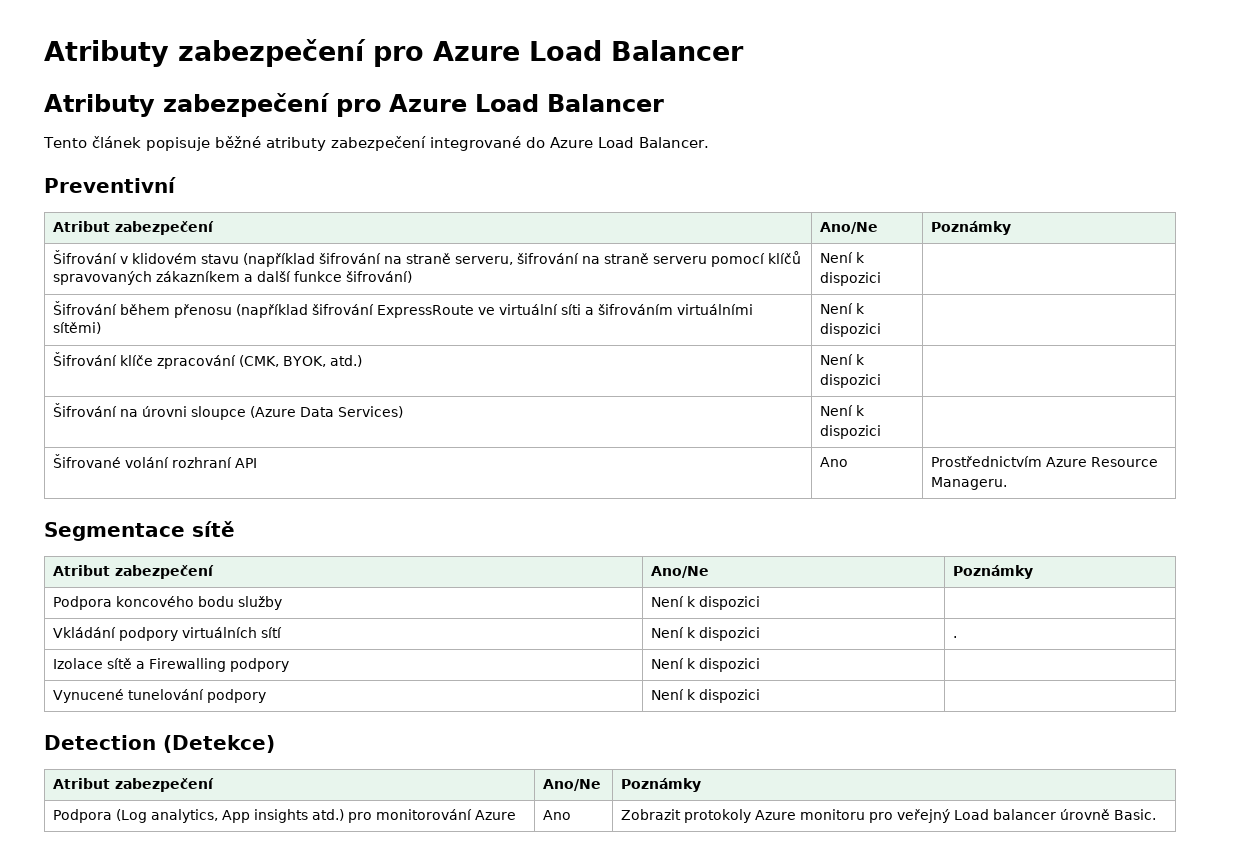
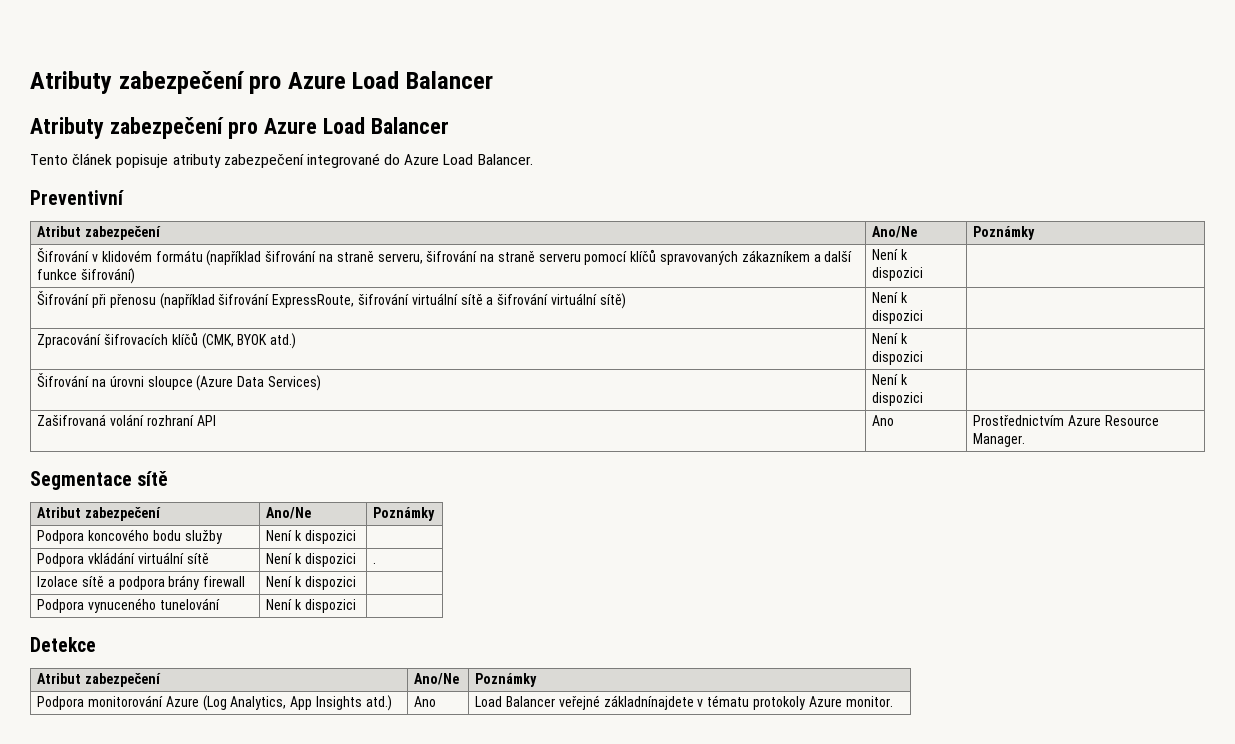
- Tento článek popisuje běžné atributy zabezpečení integrované do Azure Load Balancer.
+ Tento článek popisuje atributy zabezpečení integrované do Azure Load Balancer.
- Šifrování v klidovém stavu (například šifrování na straně serveru, šifrování na straně serveru pomocí klíčů spravovaných zákazníkem a další funkce šifrování) | Není k dispozici |
+ Šifrování v klidovém formátu (například šifrování na straně serveru, šifrování na straně serveru pomocí klíčů spravovaných zákazníkem a další funkce šifrování) | Není k dispozici |
- Šifrování během přenosu (například šifrování ExpressRoute ve virtuální síti a šifrováním virtuálními sítěmi) | Není k dispozici |
- Šifrování klíče zpracování (CMK, BYOK, atd.) | Není k dispozici |
+ Šifrování při přenosu (například šifrování ExpressRoute, šifrování virtuální sítě a šifrování virtuální sítě) | Není k dispozici |
+ Zpracování šifrovacích klíčů (CMK, BYOK atd.) | Není k dispozici |
- Šifrované volání rozhraní API | Ano | Prostřednictvím Azure Resource Manageru.
+ Zašifrovaná volání rozhraní API | Ano | Prostřednictvím Azure Resource Manager.
- Vkládání podpory virtuálních sítí | Není k dispozici | .
+ Podpora vkládání virtuální sítě | Není k dispozici | .
- Izolace sítě a Firewalling podpory | Není k dispozici |
- Vynucené tunelování podpory | Není k dispozici |
- Detection (Detekce)
+ Izolace sítě a podpora brány firewall | Není k dispozici |
+ Podpora vynuceného tunelování | Není k dispozici |
+ Detekce
  Atribut zabezpečení | Ano/Ne | Poznámky
- Podpora (Log analytics, App insights atd.) pro monitorování Azure | Ano | Zobrazit protokoly Azure monitoru pro veřejný Load balancer úrovně Basic.
+ Podpora monitorování Azure (Log Analytics, App Insights atd.) | Ano | Load Balancer veřejné základnínajdete v tématu protokoly Azure monitor.

